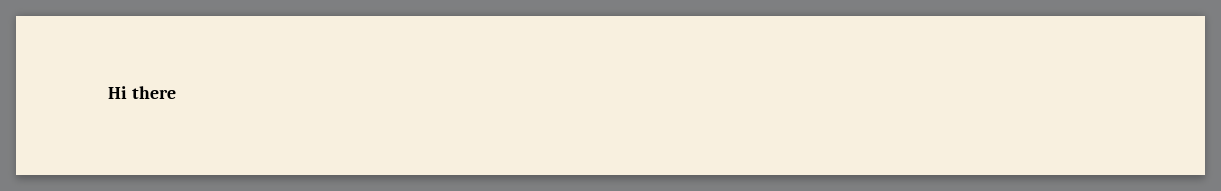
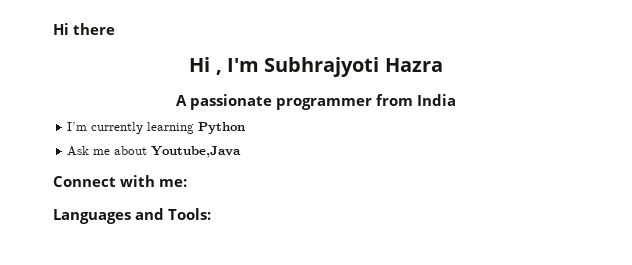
+ Hi , I'm Subhrajyoti Hazra
+ A passionate programmer from India
+ I’m currently learning Python
+ Ask me about Youtube,Java
+ Connect with me:
+ Languages and Tools:

